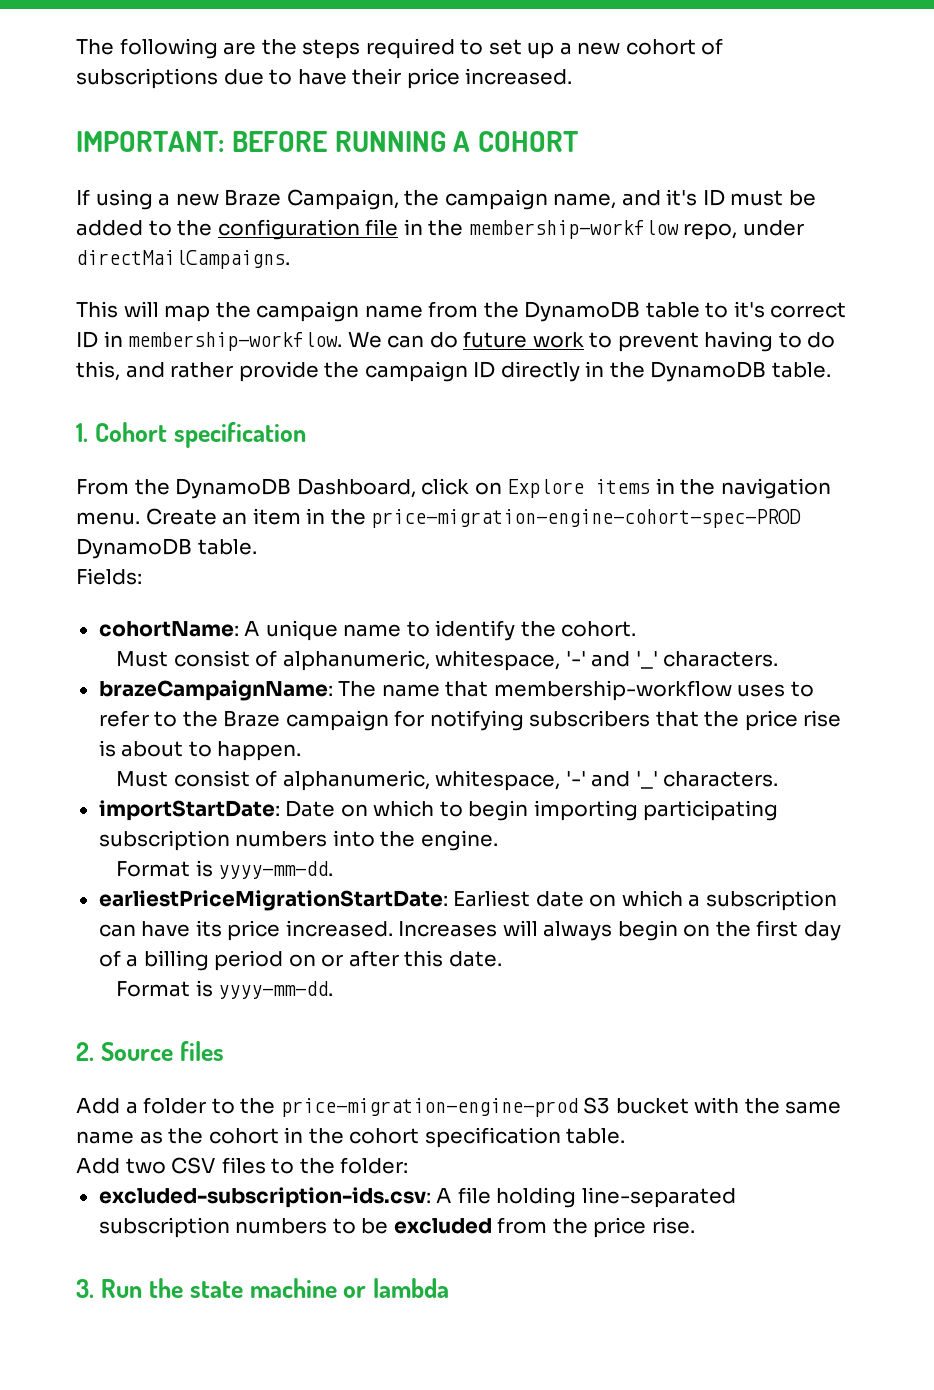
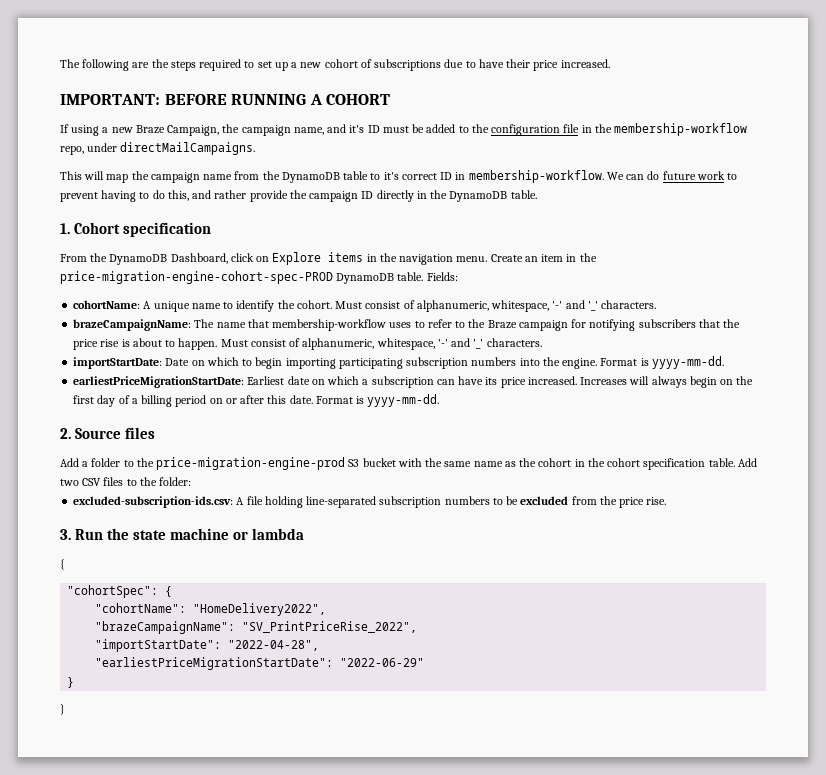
- Create an item in the price-migration-engine-cohort-spec-PROD DynamoDB table.
- Fields:
+ Create an item in the price-migration-engine-cohort-spec-PROD DynamoDB table. Fields:
- cohortName: A unique name to identify the cohort.
- Must consist of alphanumeric, whitespace, '-' and '_' characters.
+ cohortName: A unique name to identify the cohort. Must consist of alphanumeric, whitespace, '-' and '_' characters.
- brazeCampaignName: The name that membership-workflow uses to refer to the Braze campaign for notifying subscribers that the price rise is about to happen.
- Must consist of alphanumeric, whitespace, '-' and '_' characters.
+ brazeCampaignName: The name that membership-workflow uses to refer to the Braze campaign for notifying subscribers that the price rise is about to happen. Must consist of alphanumeric, whitespace, '-' and '_' characters.
- importStartDate: Date on which to begin importing participating subscription numbers into the engine.
- Format is yyyy-mm-dd.
+ importStartDate: Date on which to begin importing participating subscription numbers into the engine. Format is yyyy-mm-dd.
- Increases will always begin on the first day of a billing period on or after this date.
- Format is yyyy-mm-dd.
+ Increases will always begin on the first day of a billing period on or after this date. Format is yyyy-mm-dd.
- Add a folder to the price-migration-engine-prod S3 bucket with the same name as the cohort in the cohort specification table.
- Add two CSV files to the folder:
+ Add a folder to the price-migration-engine-prod S3 bucket with the same name as the cohort in the cohort specification table. Add two CSV files to the folder:
  3. Run the state machine or lambda
+ {
+ "cohortSpec": {
+ "cohortName": "HomeDelivery2022",
+ "brazeCampaignName": "SV_PrintPriceRise_2022",
+ "importStartDate": "2022-04-28",
+ "earliestPriceMigrationStartDate": "2022-06-29"
+ }
+ }

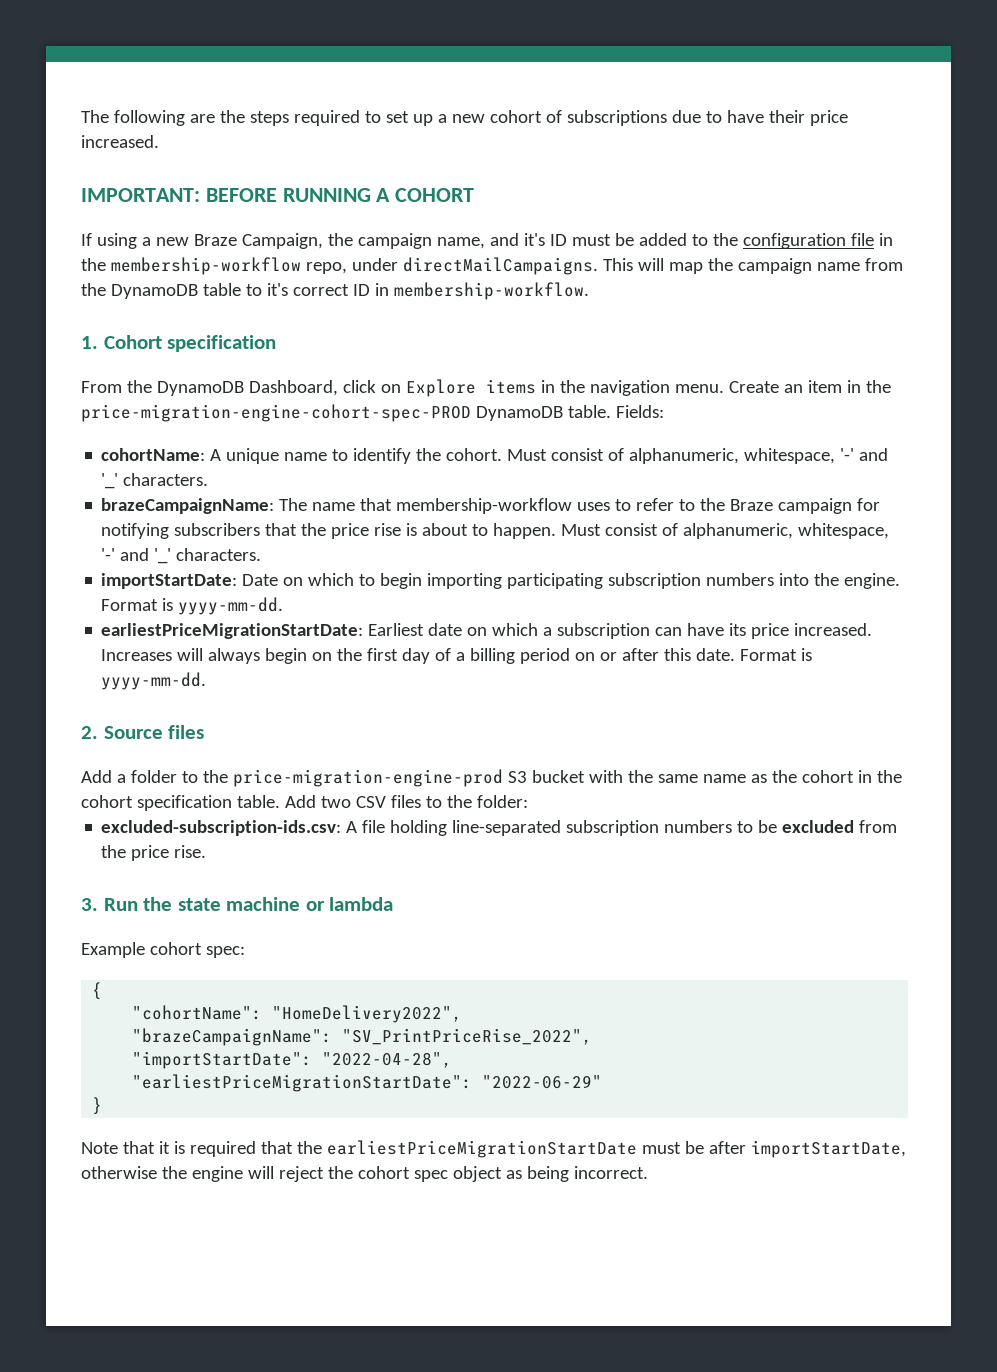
- If using a new Braze Campaign, the campaign name, and it's ID must be added to the configuration file in the membership-workflow repo, under directMailCampaigns.
- This will map the campaign name from the DynamoDB table to it's correct ID in membership-workflow. We can do future work to prevent having to do this, and rather provide the campaign ID directly in the DynamoDB table.
+ If using a new Braze Campaign, the campaign name, and it's ID must be added to the configuration file in the membership-workflow repo, under directMailCampaigns. This will map the campaign name from the DynamoDB table to it's correct ID in membership-workflow.
  3. Run the state machine or lambda
+ Example cohort spec:
  {
- "cohortSpec": {
  "earliestPriceMigrationStartDate": "2022-06-29"
  }
- }
+ Note that it is required that the earliestPriceMigrationStartDate must be after importStartDate, otherwise the engine will reject the cohort spec object as being incorrect.

